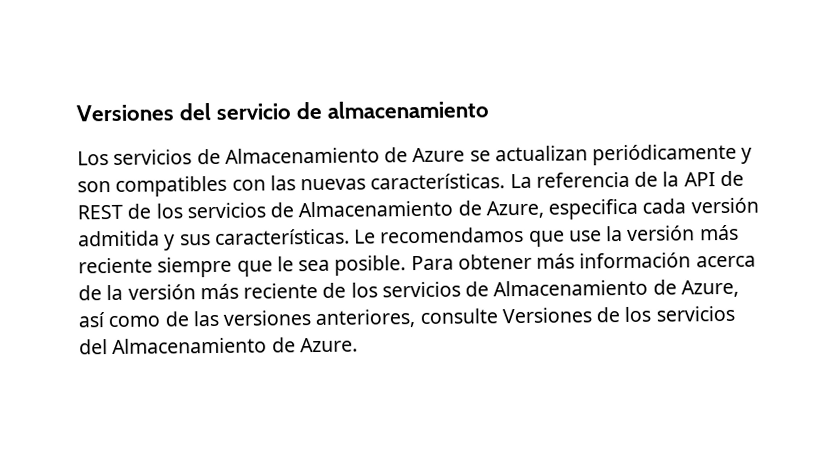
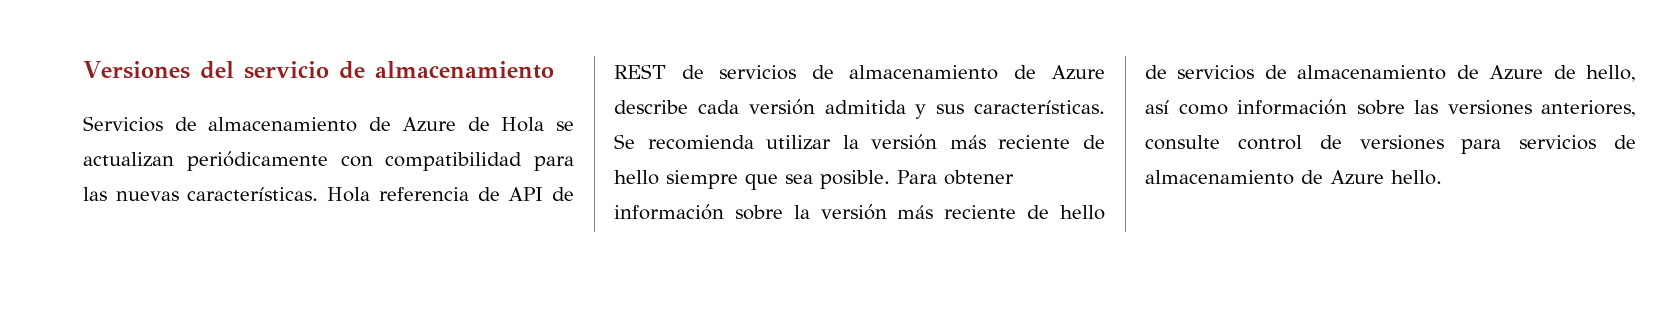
- Los servicios de Almacenamiento de Azure se actualizan periódicamente y son compatibles con las nuevas características.
+ Servicios de almacenamiento de Azure de Hola se actualizan periódicamente con compatibilidad para las nuevas características.
- La referencia de la API de REST de los servicios de Almacenamiento de Azure, especifica cada versión admitida y sus características.
+ Hola referencia de API de REST de servicios de almacenamiento de Azure describe cada versión admitida y sus características.
- Le recomendamos que use la versión más reciente siempre que le sea posible. Para obtener más información acerca de la versión más reciente de los servicios de Almacenamiento de Azure, así como de las versiones anteriores, consulte Versiones de los servicios del Almacenamiento de Azure.
+ Se recomienda utilizar la versión más reciente de hello siempre que sea posible. Para obtener información sobre la versión más reciente de hello de servicios de almacenamiento de Azure de hello, así como información sobre las versiones anteriores, consulte control de versiones para servicios de almacenamiento de Azure hello.

